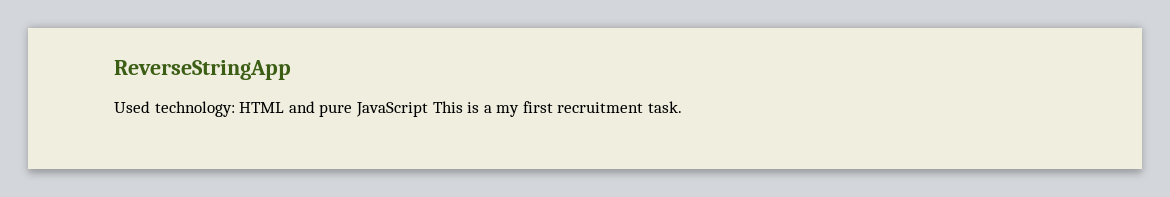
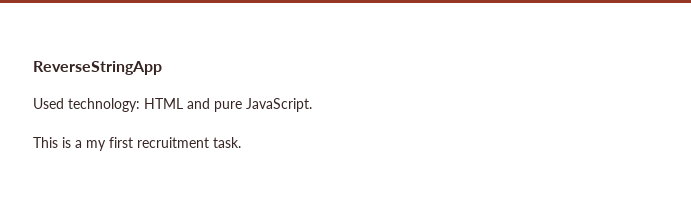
- Used technology: HTML and pure JavaScript This is a my first recruitment task.
+ Used technology: HTML and pure JavaScript.
+ This is a my first recruitment task.

